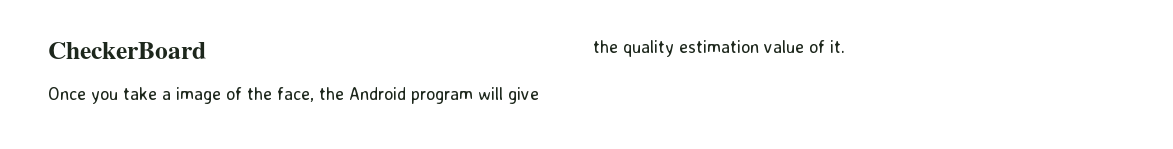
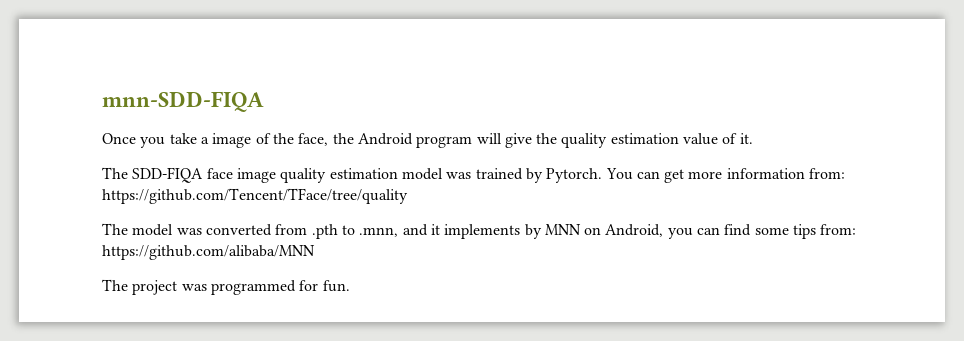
- CheckerBoard
+ mnn-SDD-FIQA
+ The SDD-FIQA face image quality estimation model was trained by Pytorch. You can get more information from: https://github.com/Tencent/TFace/tree/quality
+ The model was converted from .pth to .mnn, and it implements by MNN on Android, you can find some tips from: https://github.com/alibaba/MNN
+ The project was programmed for fun.

